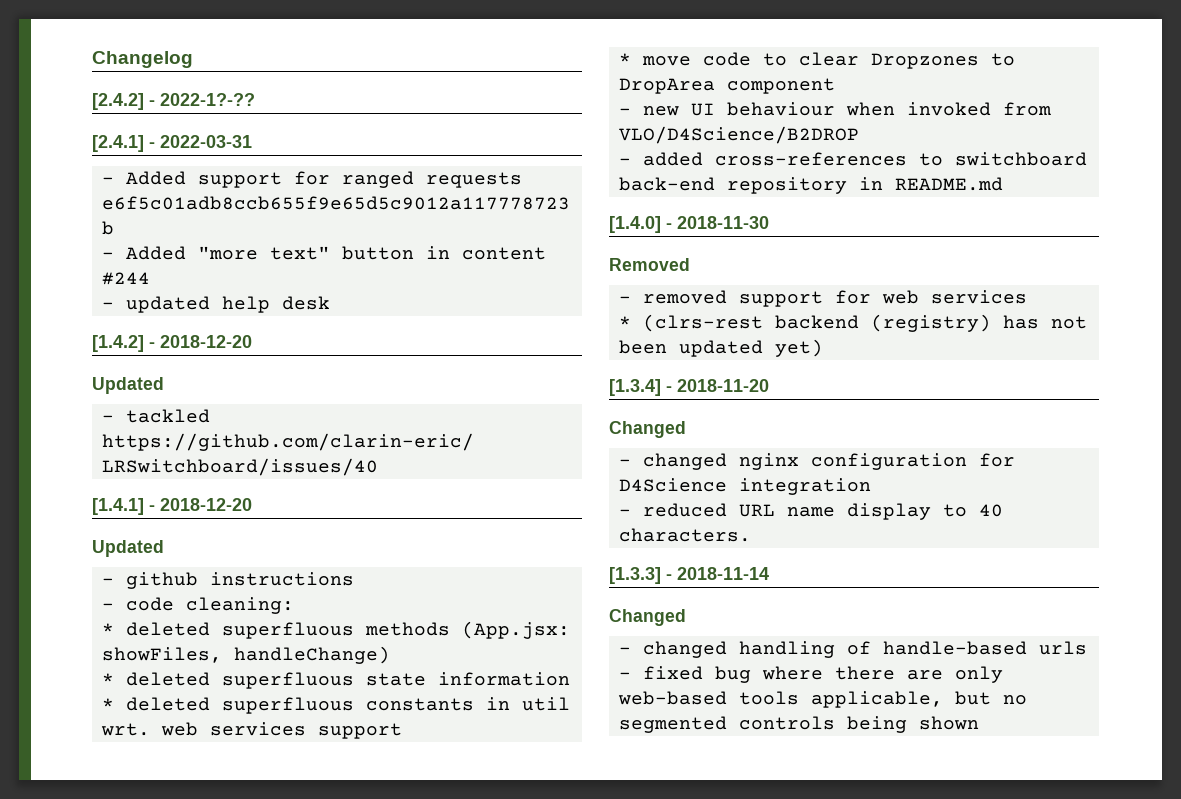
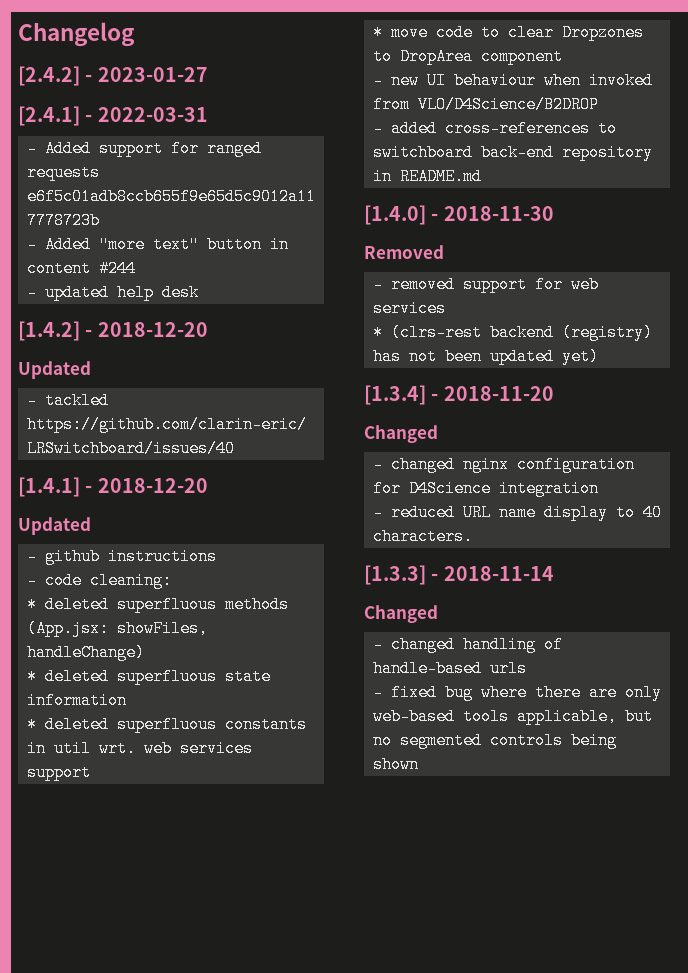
- [2.4.2] - 2022-1?-??
+ [2.4.2] - 2023-01-27

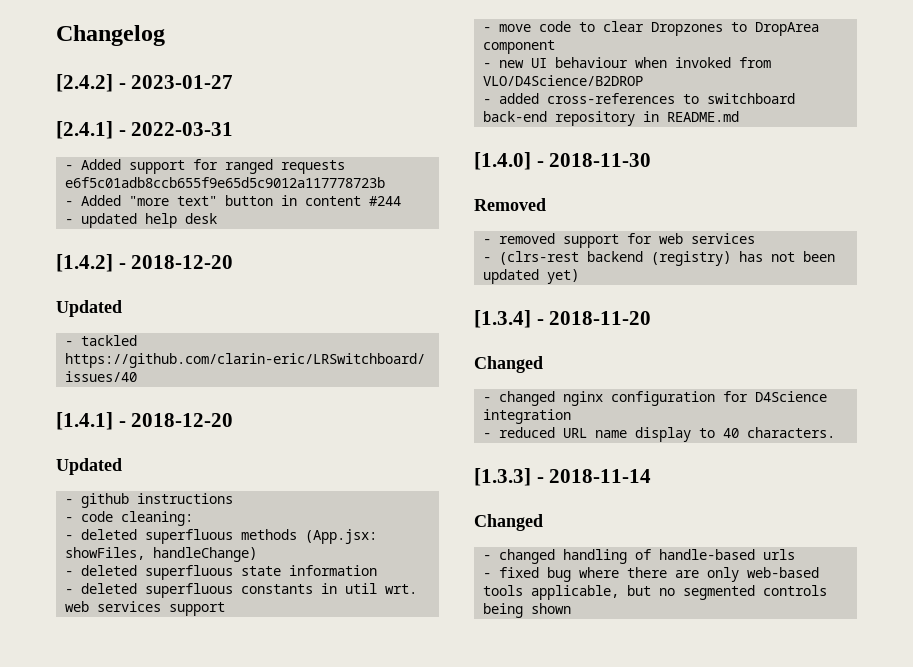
- * deleted superfluous methods (App.jsx: showFiles, handleChange)
+ - deleted superfluous methods (App.jsx: showFiles, handleChange)
- * deleted superfluous state information
+ - deleted superfluous state information
- * deleted superfluous constants in util wrt. web services support
+ - deleted superfluous constants in util wrt. web services support
- * move code to clear Dropzones to DropArea component
+ - move code to clear Dropzones to DropArea component
- * (clrs-rest backend (registry) has not been updated yet)
+ - (clrs-rest backend (registry) has not been updated yet)

